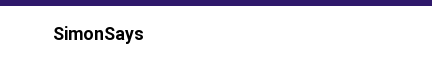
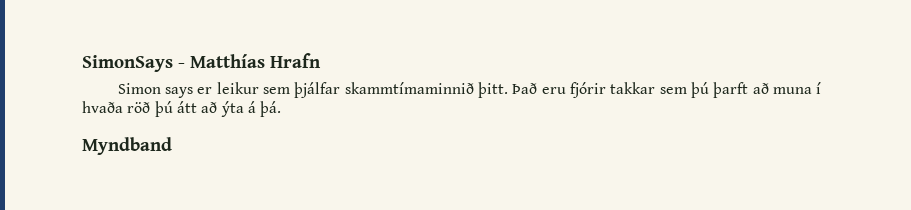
- SimonSays
+ SimonSays - Matthías Hrafn
+ Simon says er leikur sem þjálfar skammtímaminnið þitt. Það eru fjórir takkar sem þú þarft að muna í hvaða röð þú átt að ýta á þá.
+ Myndband

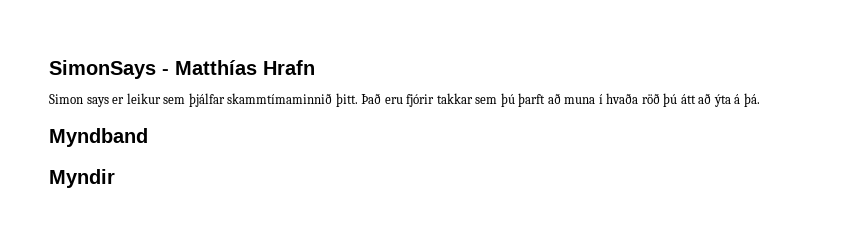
+ Myndir

